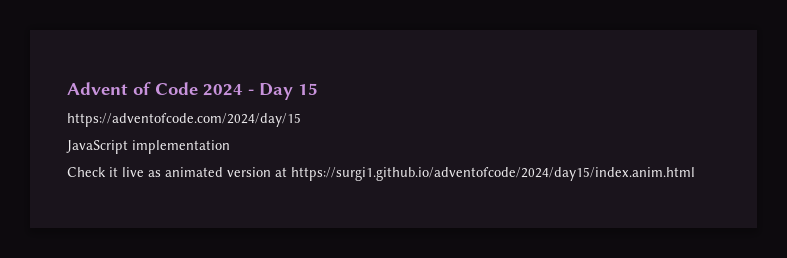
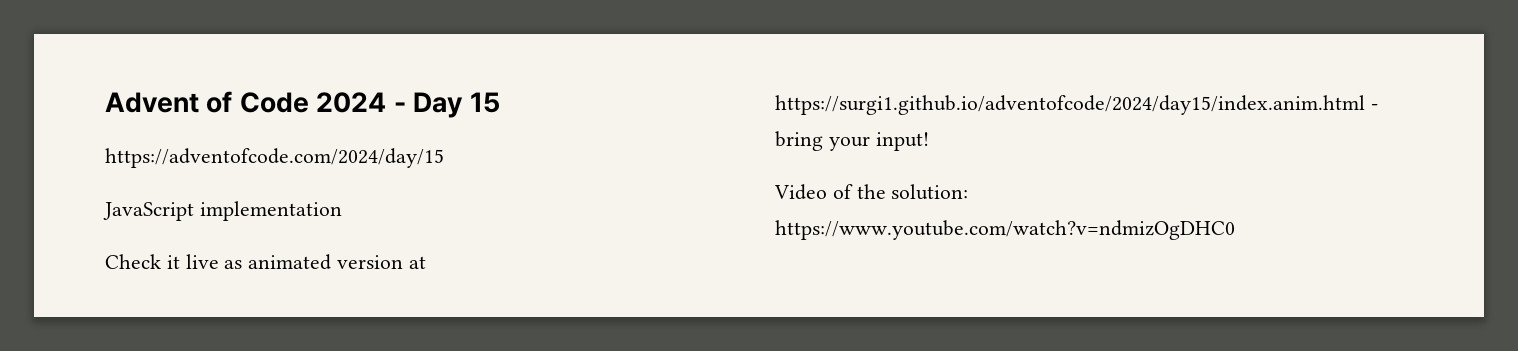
- Check it live as animated version at https://surgi1.github.io/adventofcode/2024/day15/index.anim.html
+ Check it live as animated version at https://surgi1.github.io/adventofcode/2024/day15/index.anim.html - bring your input!
+ Video of the solution: https://www.youtube.com/watch?v=ndmizOgDHC0

